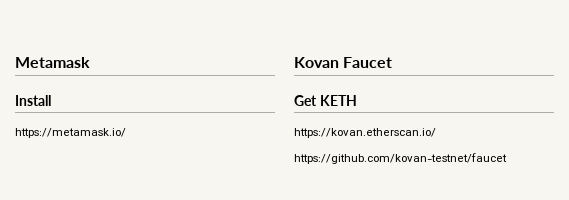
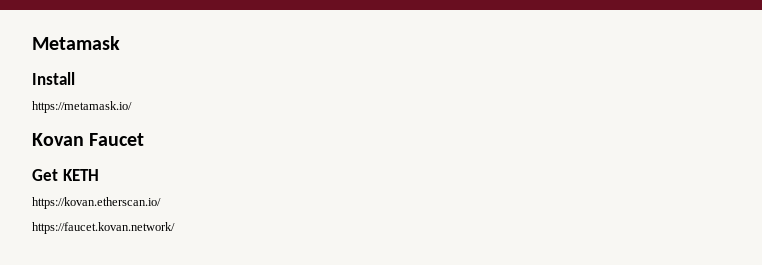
- https://github.com/kovan-testnet/faucet
+ https://faucet.kovan.network/

